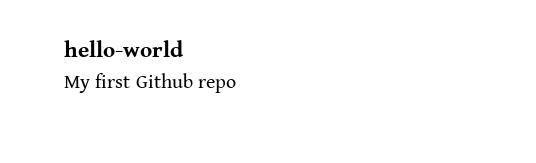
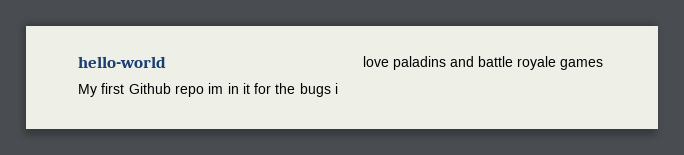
- My first Github repo
+ My first Github repo im in it for the bugs i love paladins and battle royale games

